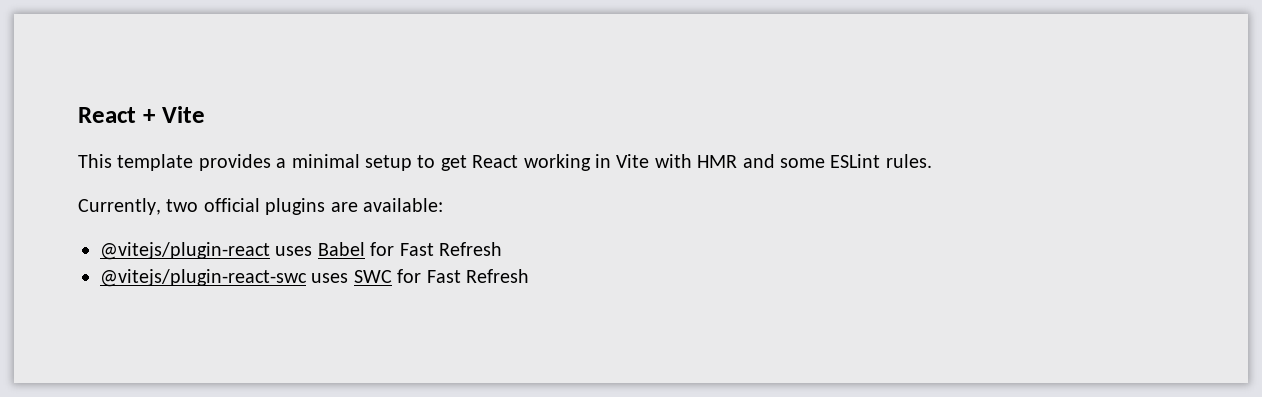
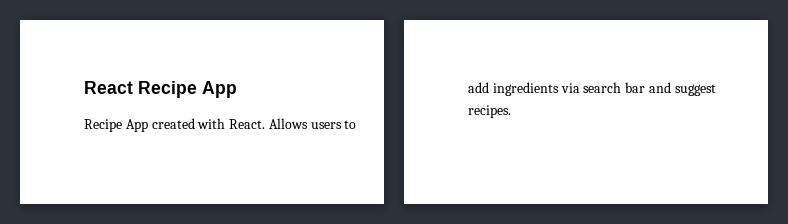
- React + Vite
- This template provides a minimal setup to get React working in Vite with HMR and some ESLint rules.
- Currently, two official plugins are available:
- @vitejs/plugin-react uses Babel for Fast Refresh
- @vitejs/plugin-react-swc uses SWC for Fast Refresh
+ React Recipe App
+ Recipe App created with React. Allows users to add ingredients via search bar and suggest recipes.

